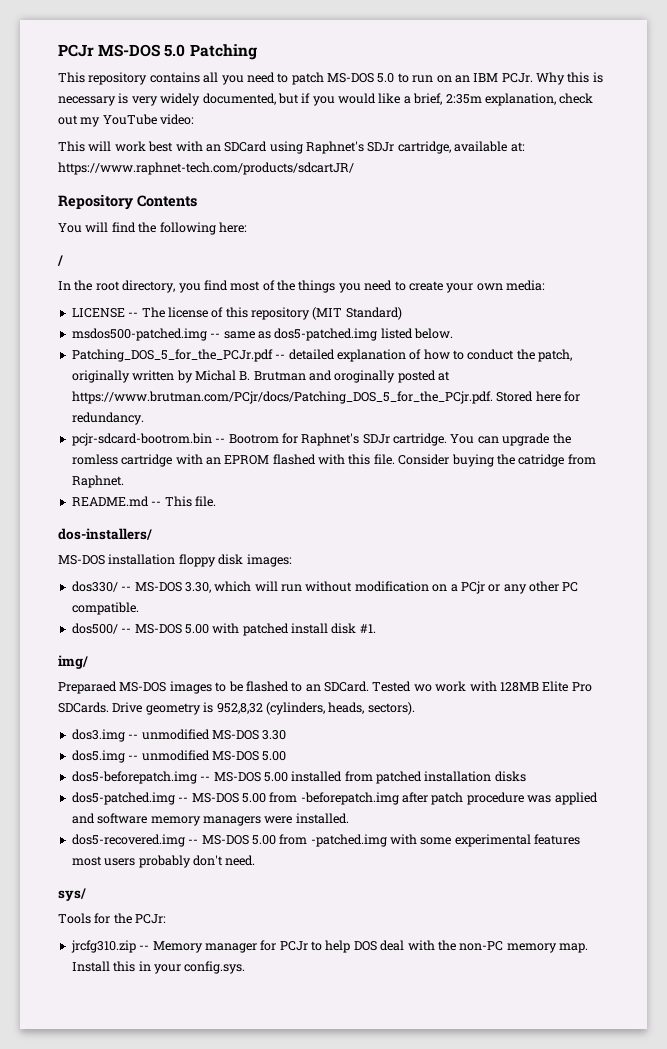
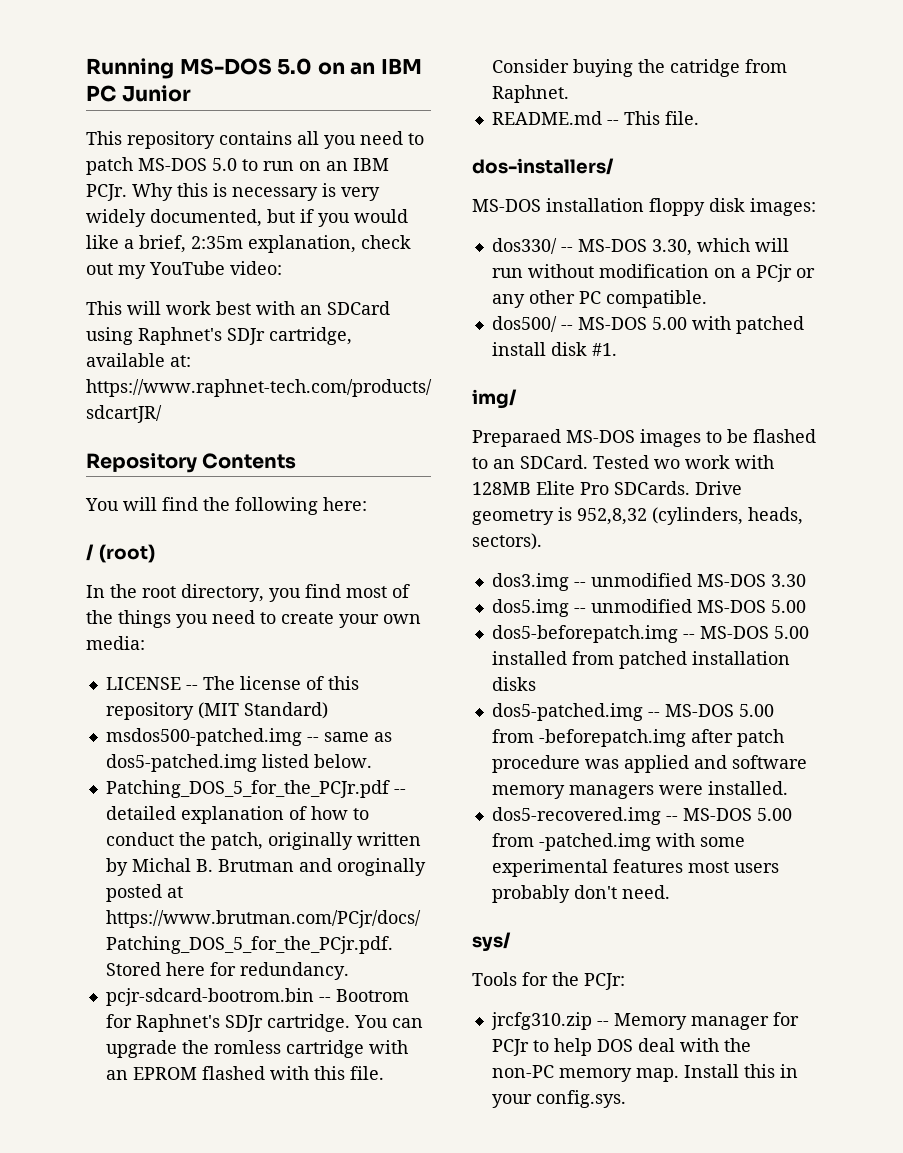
- PCJr MS-DOS 5.0 Patching
+ Running MS-DOS 5.0 on an IBM PC Junior
- /
+ / (root)

